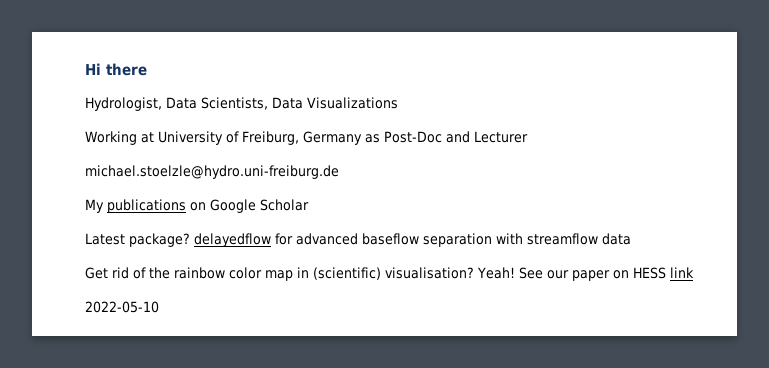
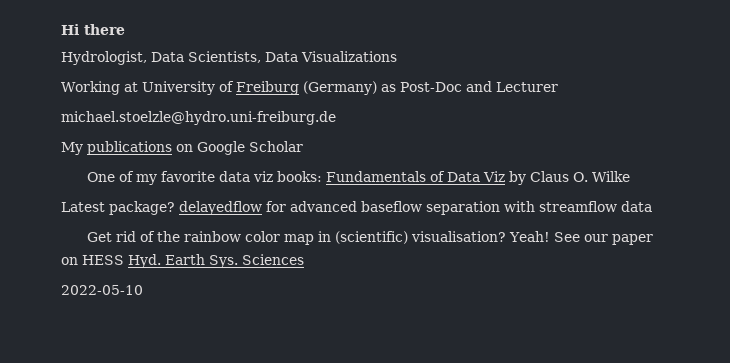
- Working at University of Freiburg, Germany as Post-Doc and Lecturer
+ Working at University of Freiburg (Germany) as Post-Doc and Lecturer
+ One of my favorite data viz books: Fundamentals of Data Viz by Claus O. Wilke
- See our paper on HESS link
+ See our paper on HESS Hyd. Earth Sys. Sciences

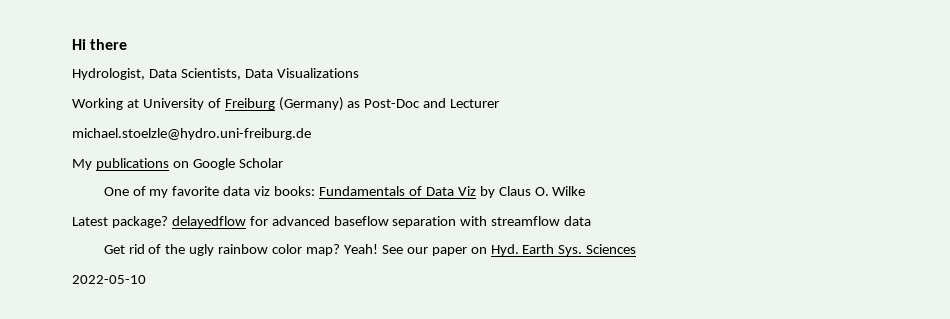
- Get rid of the rainbow color map in (scientific) visualisation?
+ Get rid of the ugly rainbow color map?
- See our paper on HESS Hyd. Earth Sys. Sciences
+ See our paper on Hyd. Earth Sys. Sciences

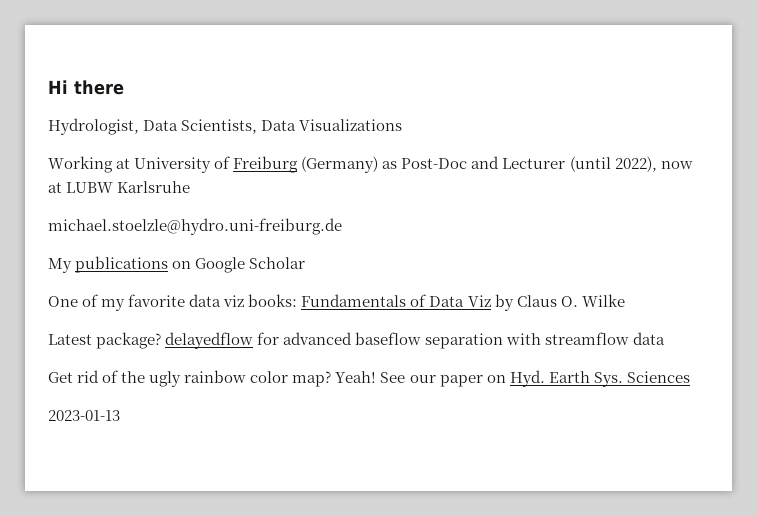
- Working at University of Freiburg (Germany) as Post-Doc and Lecturer
+ Working at University of Freiburg (Germany) as Post-Doc and Lecturer (until 2022), now at LUBW Karlsruhe
- 2022-05-10
+ 2023-01-13

